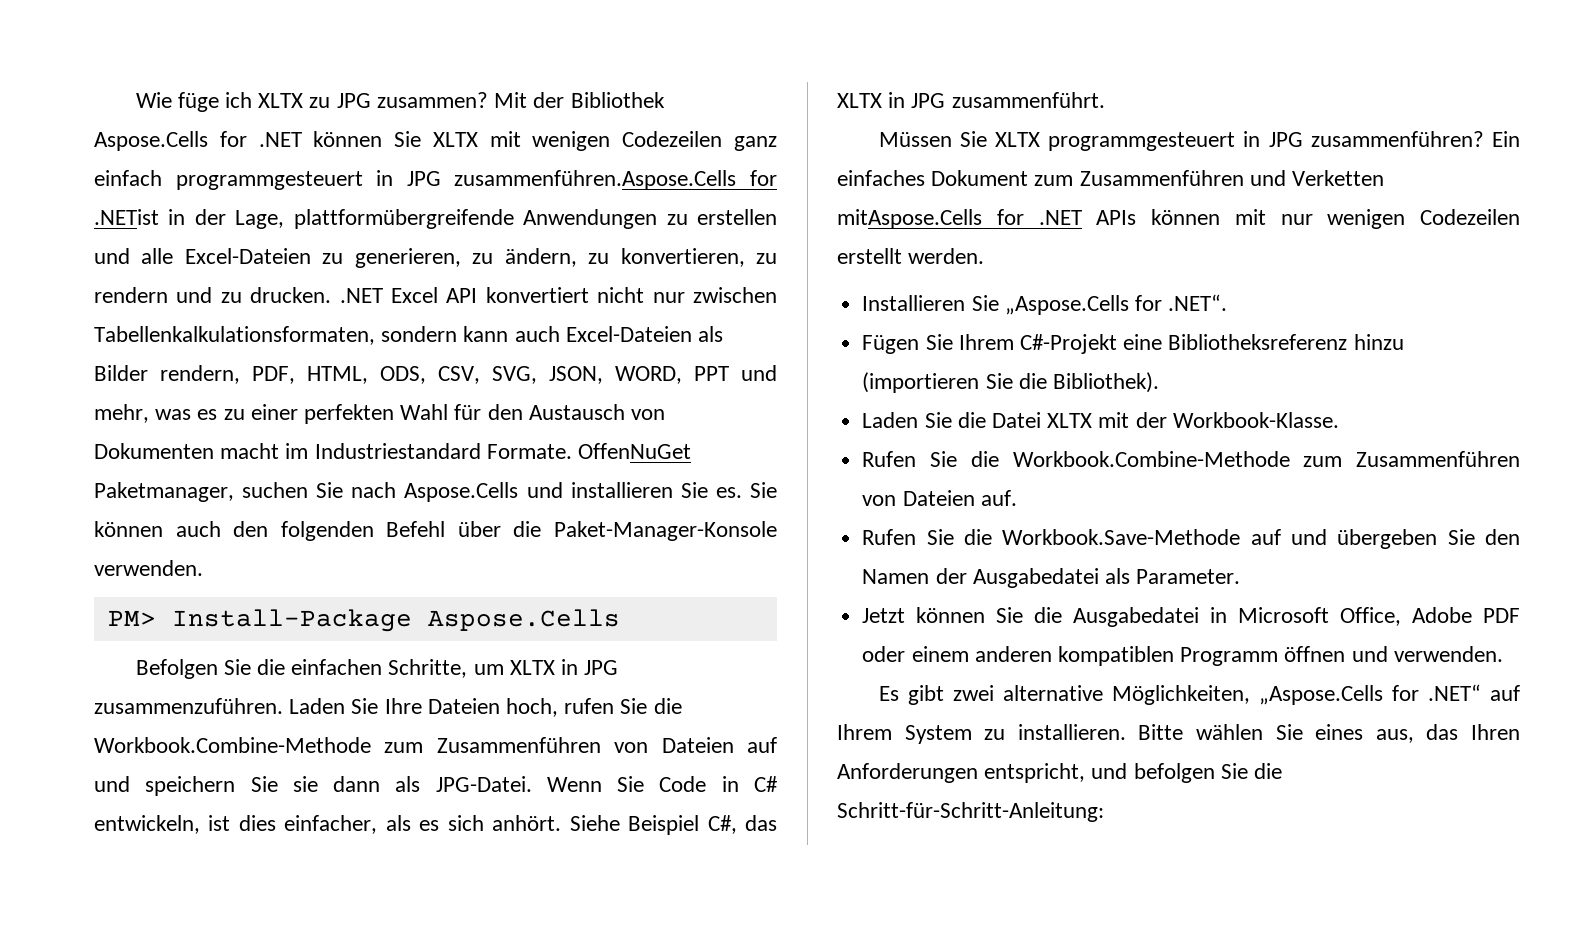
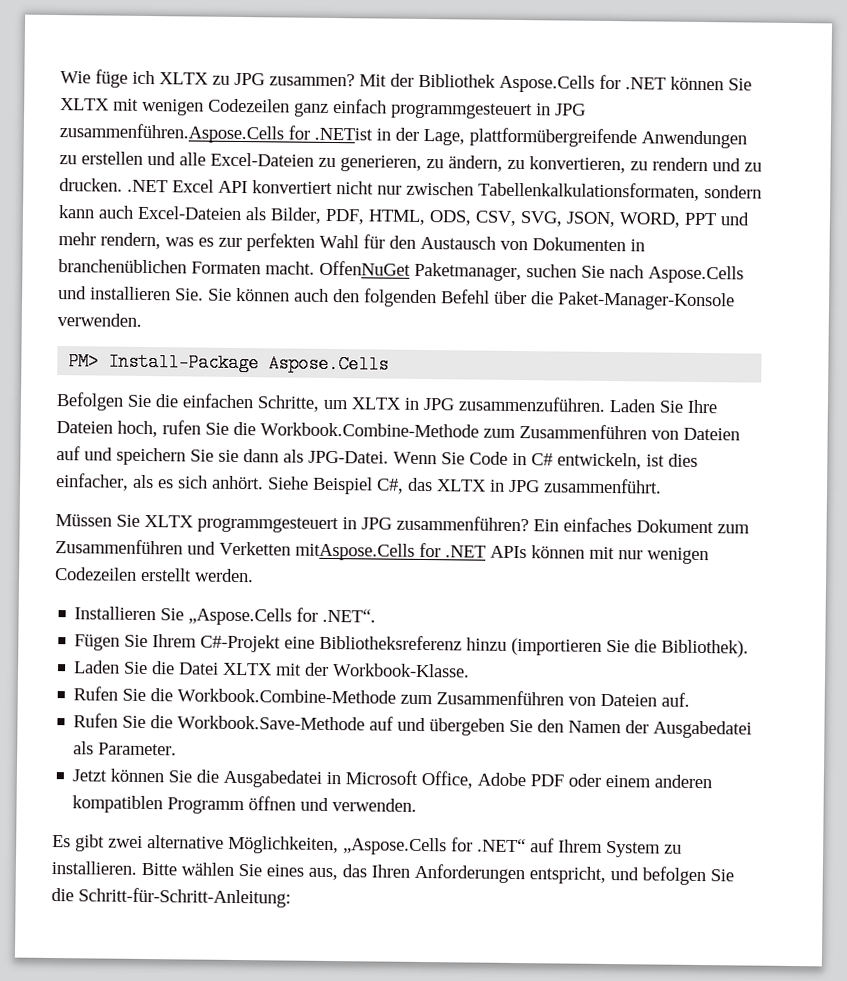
- Mit der Bibliothek Aspose.Cells for .NET können Sie XLTX mit wenigen Codezeilen ganz einfach programmgesteuert in JPG zusammenführen.Aspose.Cells for .NETist in der Lage, plattformübergreifende Anwendungen zu erstellen und alle Excel-Dateien zu generieren, zu ändern, zu konvertieren, zu rendern und zu drucken. .NET Excel API konvertiert nicht nur zwischen Tabellenkalkulationsformaten, sondern kann auch Excel-Dateien als Bilder rendern, PDF, HTML, ODS, CSV, SVG, JSON, WORD, PPT und mehr, was es zu einer perfekten Wahl für den Austausch von Dokumenten macht im Industriestandard Formate.
+ Mit der Bibliothek Aspose.Cells for .NET können Sie XLTX mit wenigen Codezeilen ganz einfach programmgesteuert in JPG zusammenführen.Aspose.Cells for .NETist in der Lage, plattformübergreifende Anwendungen zu erstellen und alle Excel-Dateien zu generieren, zu ändern, zu konvertieren, zu rendern und zu drucken. .NET Excel API konvertiert nicht nur zwischen Tabellenkalkulationsformaten, sondern kann auch Excel-Dateien als Bilder, PDF, HTML, ODS, CSV, SVG, JSON, WORD, PPT und mehr rendern, was es zur perfekten Wahl für den Austausch von Dokumenten in branchenüblichen Formaten macht.
- OffenNuGet Paketmanager, suchen Sie nach Aspose.Cells und installieren Sie es. Sie können auch den folgenden Befehl über die Paket-Manager-Konsole verwenden.
+ OffenNuGet Paketmanager, suchen Sie nach Aspose.Cells und installieren Sie. Sie können auch den folgenden Befehl über die Paket-Manager-Konsole verwenden.

